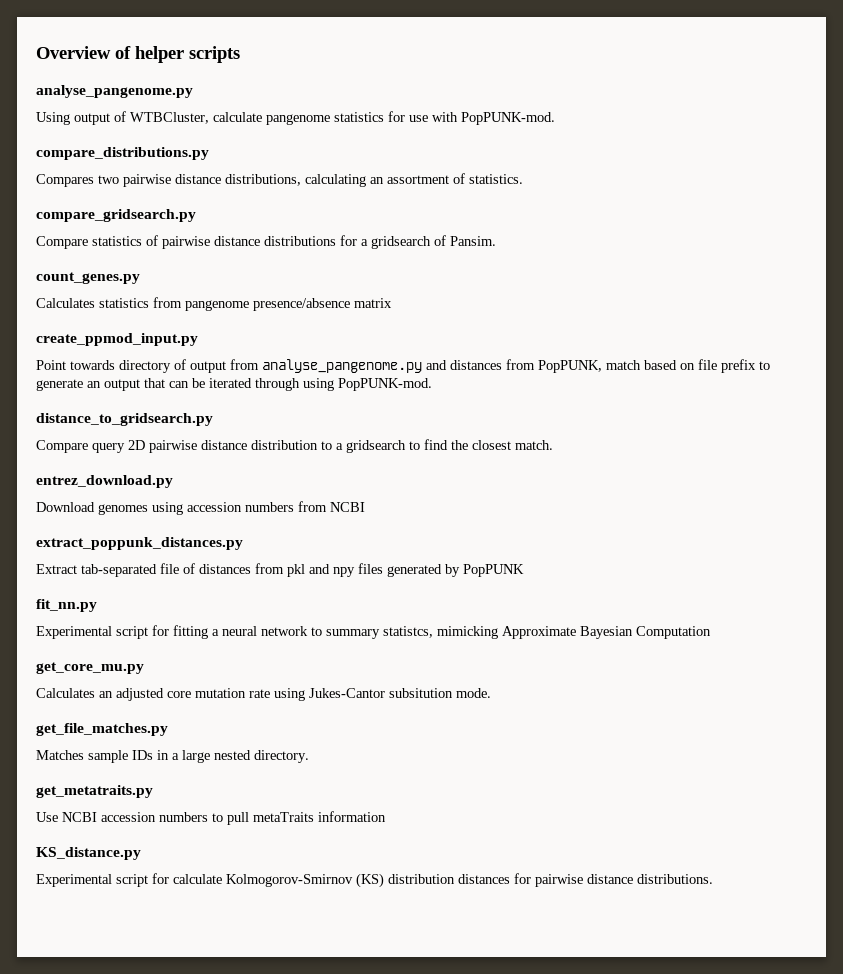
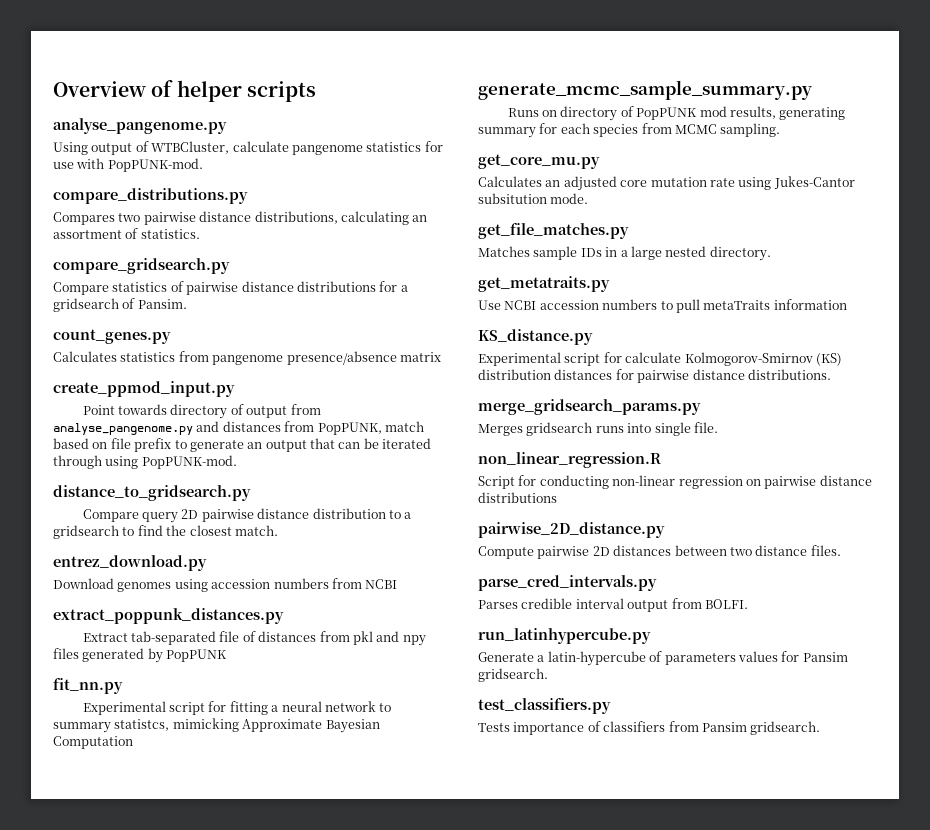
+ generate_mcmc_sample_summary.py
+ Runs on directory of PopPUNK mod results, generating summary for each species from MCMC sampling.
+ merge_gridsearch_params.py
+ Merges gridsearch runs into single file.
+ non_linear_regression.R
+ Script for conducting non-linear regression on pairwise distance distributions
+ pairwise_2D_distance.py
+ Compute pairwise 2D distances between two distance files.
+ parse_cred_intervals.py
+ Parses credible interval output from BOLFI.
+ run_latinhypercube.py
+ Generate a latin-hypercube of parameters values for Pansim gridsearch.
+ test_classifiers.py
+ Tests importance of classifiers from Pansim gridsearch.

